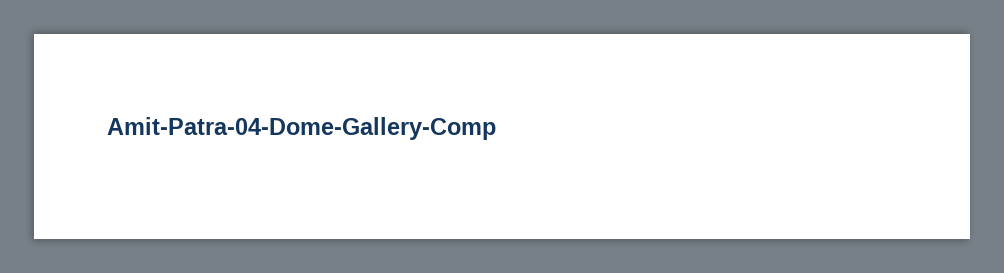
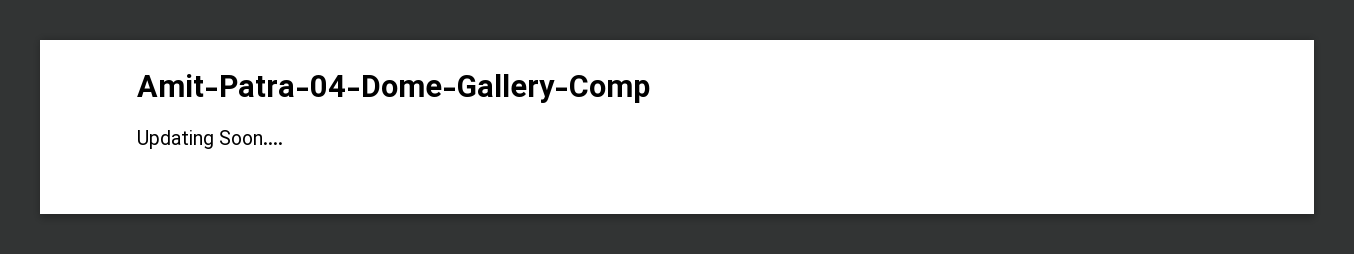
+ Updating Soon....

